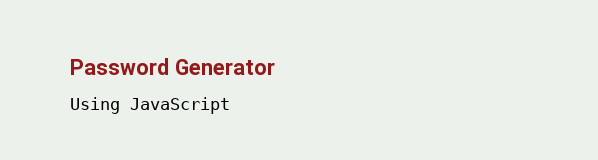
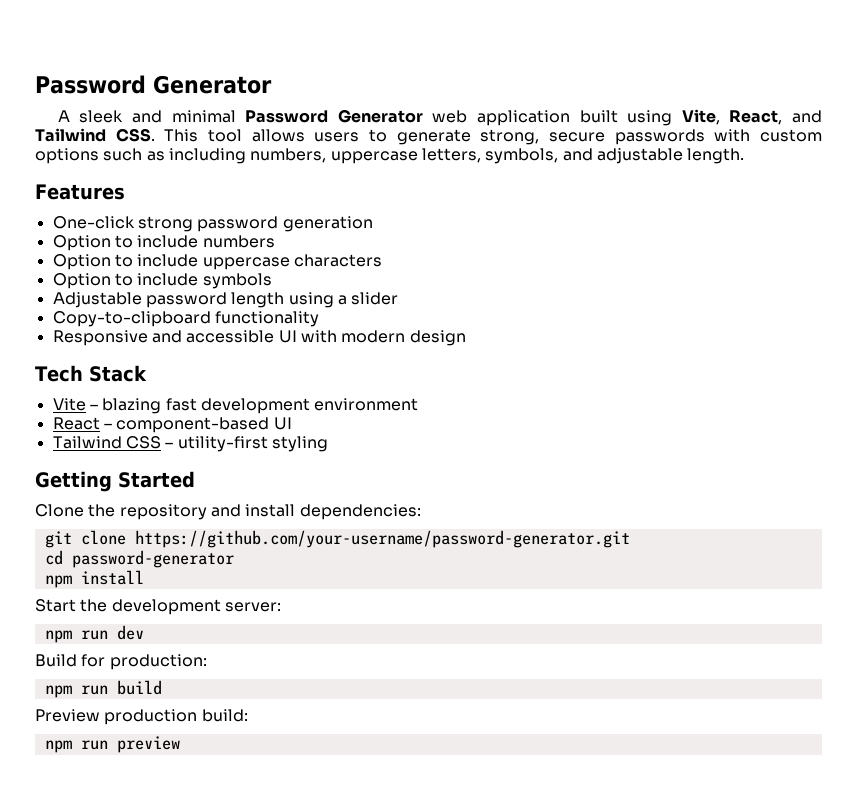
- Using JavaScript
+ A sleek and minimal Password Generator web application built using Vite, React, and Tailwind CSS. This tool allows users to generate strong, secure passwords with custom options such as including numbers, uppercase letters, symbols, and adjustable length.
+ Features
+ One-click strong password generation
+ Option to include numbers
+ Option to include uppercase characters
+ Option to include symbols
+ Adjustable password length using a slider
+ Copy-to-clipboard functionality
+ Responsive and accessible UI with modern design
+ Tech Stack
+ Vite – blazing fast development environment
+ React – component-based UI
+ Tailwind CSS – utility-first styling
+ Getting Started
+ Clone the repository and install dependencies:
+ git clone https://github.com/your-username/password-generator.git
+ cd password-generator
+ npm install
+ Start the development server:
+ npm run dev
+ Build for production:
+ npm run build
+ Preview production build:
+ npm run preview

